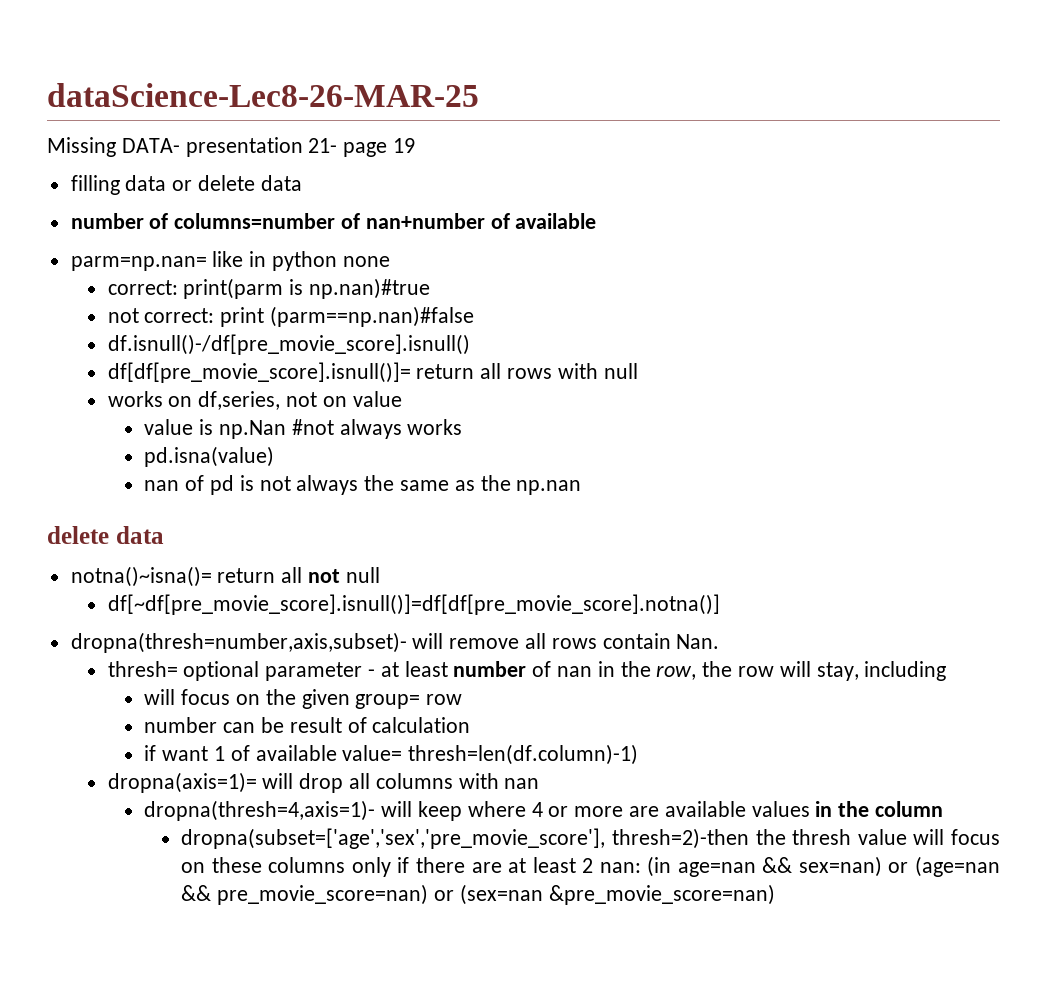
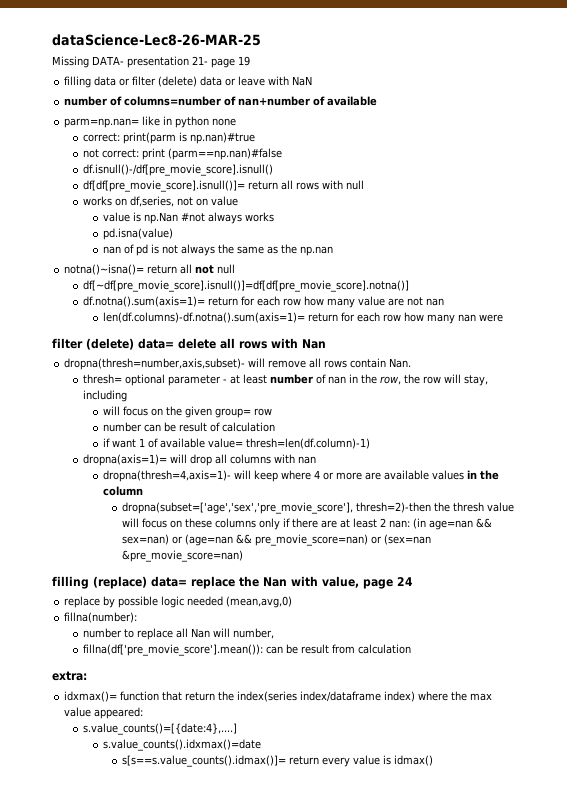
- filling data or delete data
+ filling data or filter (delete) data or leave with NaN
  nan of pd is not always the same as the np.nan
- delete data
+ df.notna().sum(axis=1)= return for each row how many value are not nan
+ len(df.columns)-df.notna().sum(axis=1)= return for each row how many nan were
+ filter (delete) data= delete all rows with Nan
+ filling (replace) data= replace the Nan with value, page 24
+ replace by possible logic needed (mean,avg,0)
+ fillna(number):
+ number to replace all Nan will number,
+ fillna(df['pre_movie_score'].mean()): can be result from calculation
+ extra:
+ idxmax()= function that return the index(series index/dataframe index) where the max value appeared:
+ s.value_counts()=[{date:4},....]
+ s.value_counts().idxmax()=date
+ s[s==s.value_counts().idmax()]= return every value is idmax()

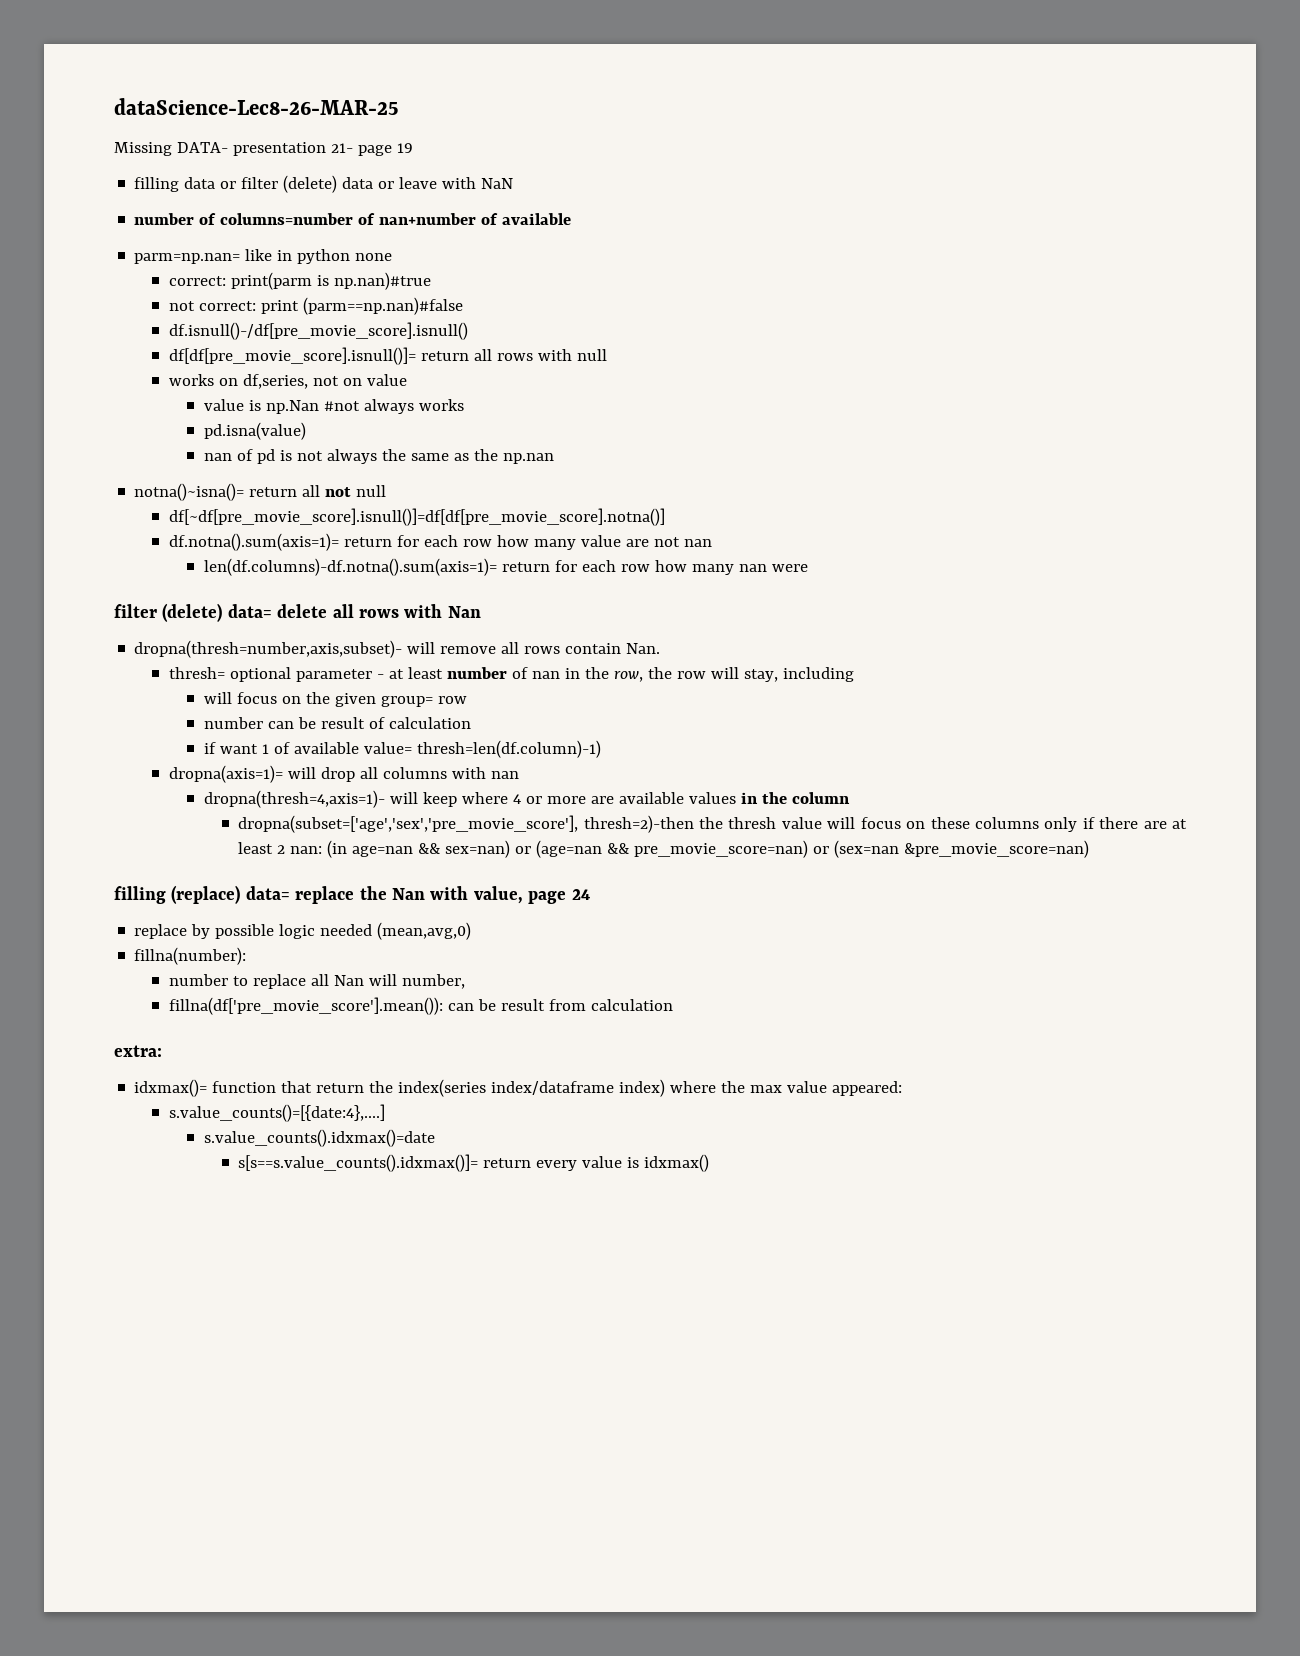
- s[s==s.value_counts().idmax()]= return every value is idmax()
+ s[s==s.value_counts().idxmax()]= return every value is idxmax()

